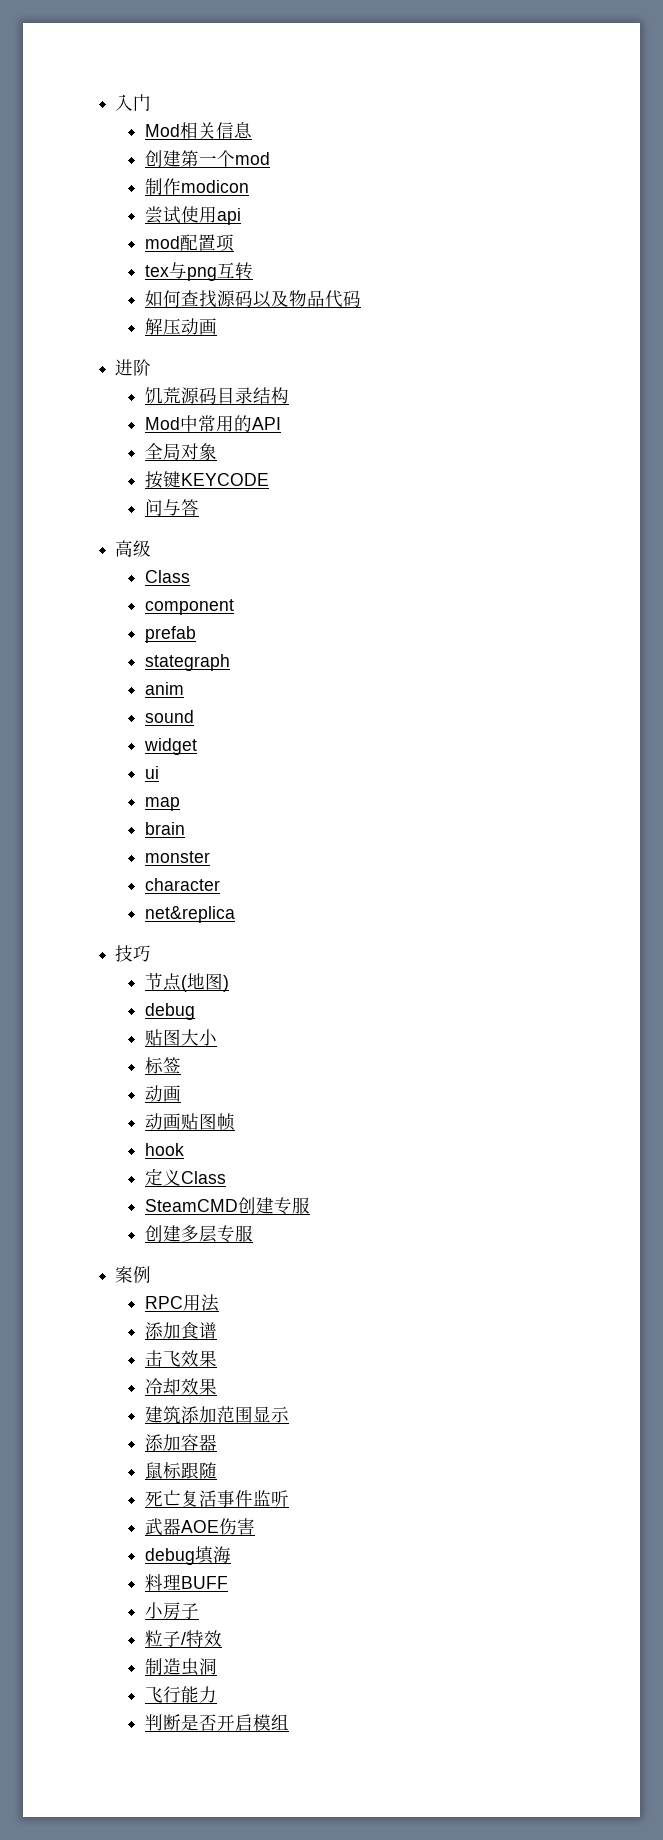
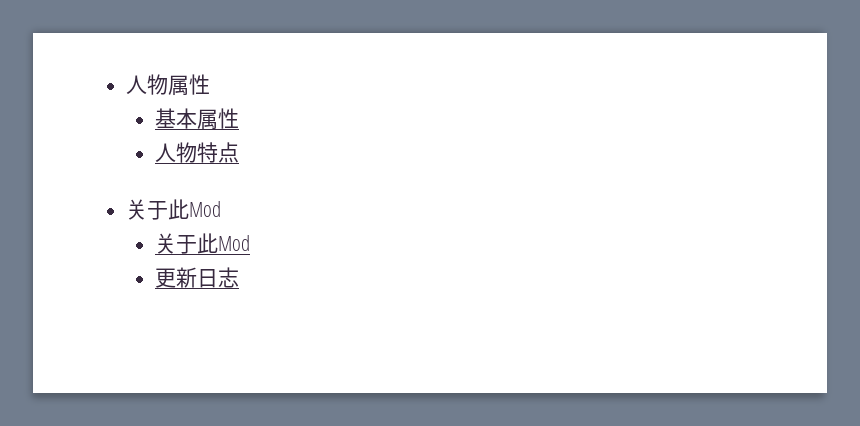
- 入门
- Mod相关信息
- 创建第一个mod
- 制作modicon
- 尝试使用api
- mod配置项
- tex与png互转
- 如何查找源码以及物品代码
- 解压动画
- 进阶
- 饥荒源码目录结构
- Mod中常用的API
- 全局对象
- 按键KEYCODE
- 问与答
- 高级
- Class
- component
- prefab
- stategraph
- anim
- sound
- widget
- ui
- map
- brain
- monster
- character
- net&replica
- 技巧
- 节点(地图)
- debug
- 贴图大小
- 标签
- 动画
- 动画贴图帧
- hook
- 定义Class
- SteamCMD创建专服
- 创建多层专服
- 案例
- RPC用法
- 添加食谱
- 击飞效果
- 冷却效果
- 建筑添加范围显示
- 添加容器
- 鼠标跟随
- 死亡复活事件监听
- 武器AOE伤害
- debug填海
- 料理BUFF
- 小房子
- 粒子/特效
- 制造虫洞
- 飞行能力
- 判断是否开启模组
+ 人物属性
+ 基本属性
+ 人物特点
+ 关于此Mod
+ 关于此Mod
+ 更新日志

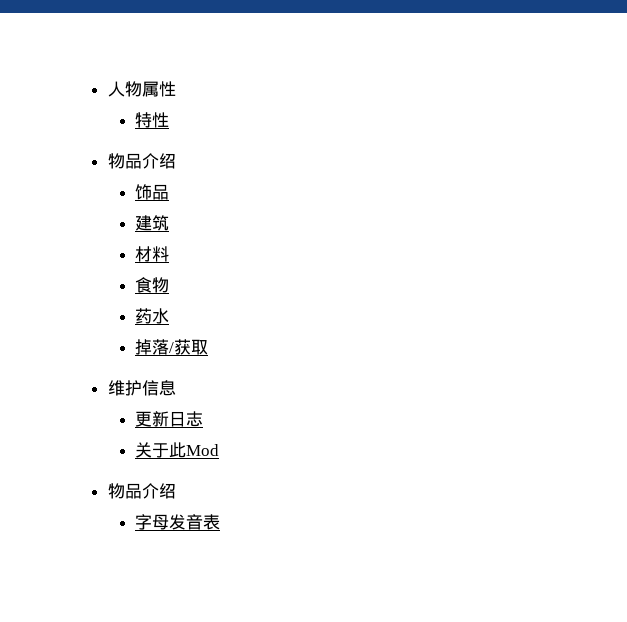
- 基本属性
- 人物特点
+ 特性
+ 物品介绍
+ 饰品
+ 建筑
+ 材料
+ 食物
+ 药水
+ 掉落/获取
+ 维护信息
+ 更新日志
  关于此Mod
- 关于此Mod
- 更新日志
+ 物品介绍
+ 字母发音表

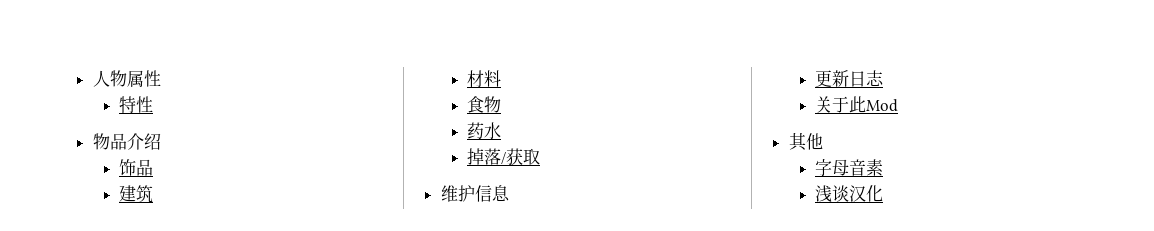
  关于此Mod
- 物品介绍
+ 其他
- 字母发音表
+ 字母音素
+ 浅谈汉化

